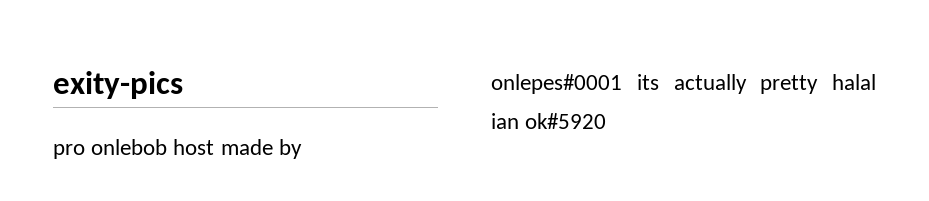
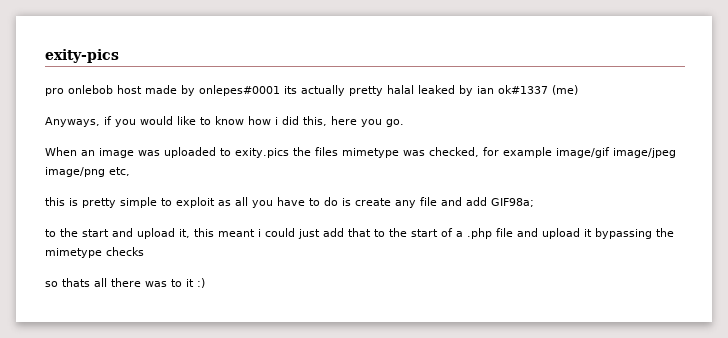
- pro onlebob host made by onlepes#0001 its actually pretty halal ian ok#5920
+ pro onlebob host made by onlepes#0001 its actually pretty halal leaked by ian ok#1337 (me)
+ Anyways, if you would like to know how i did this, here you go.
+ When an image was uploaded to exity.pics the files mimetype was checked, for example image/gif image/jpeg image/png etc,
+ this is pretty simple to exploit as all you have to do is create any file and add GIF98a;
+ to the start and upload it, this meant i could just add that to the start of a .php file and upload it bypassing the mimetype checks
+ so thats all there was to it :)

